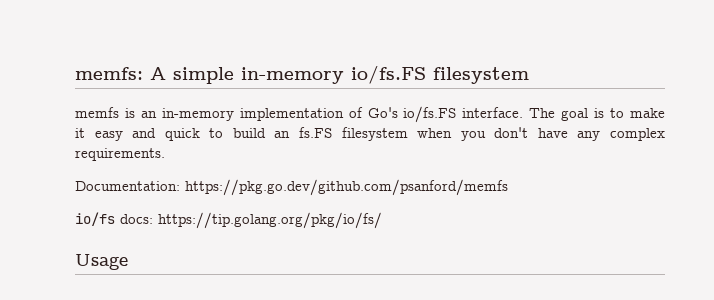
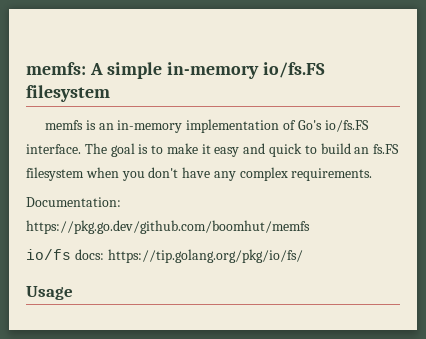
- Documentation: https://pkg.go.dev/github.com/psanford/memfs
+ Documentation: https://pkg.go.dev/github.com/boomhut/memfs

